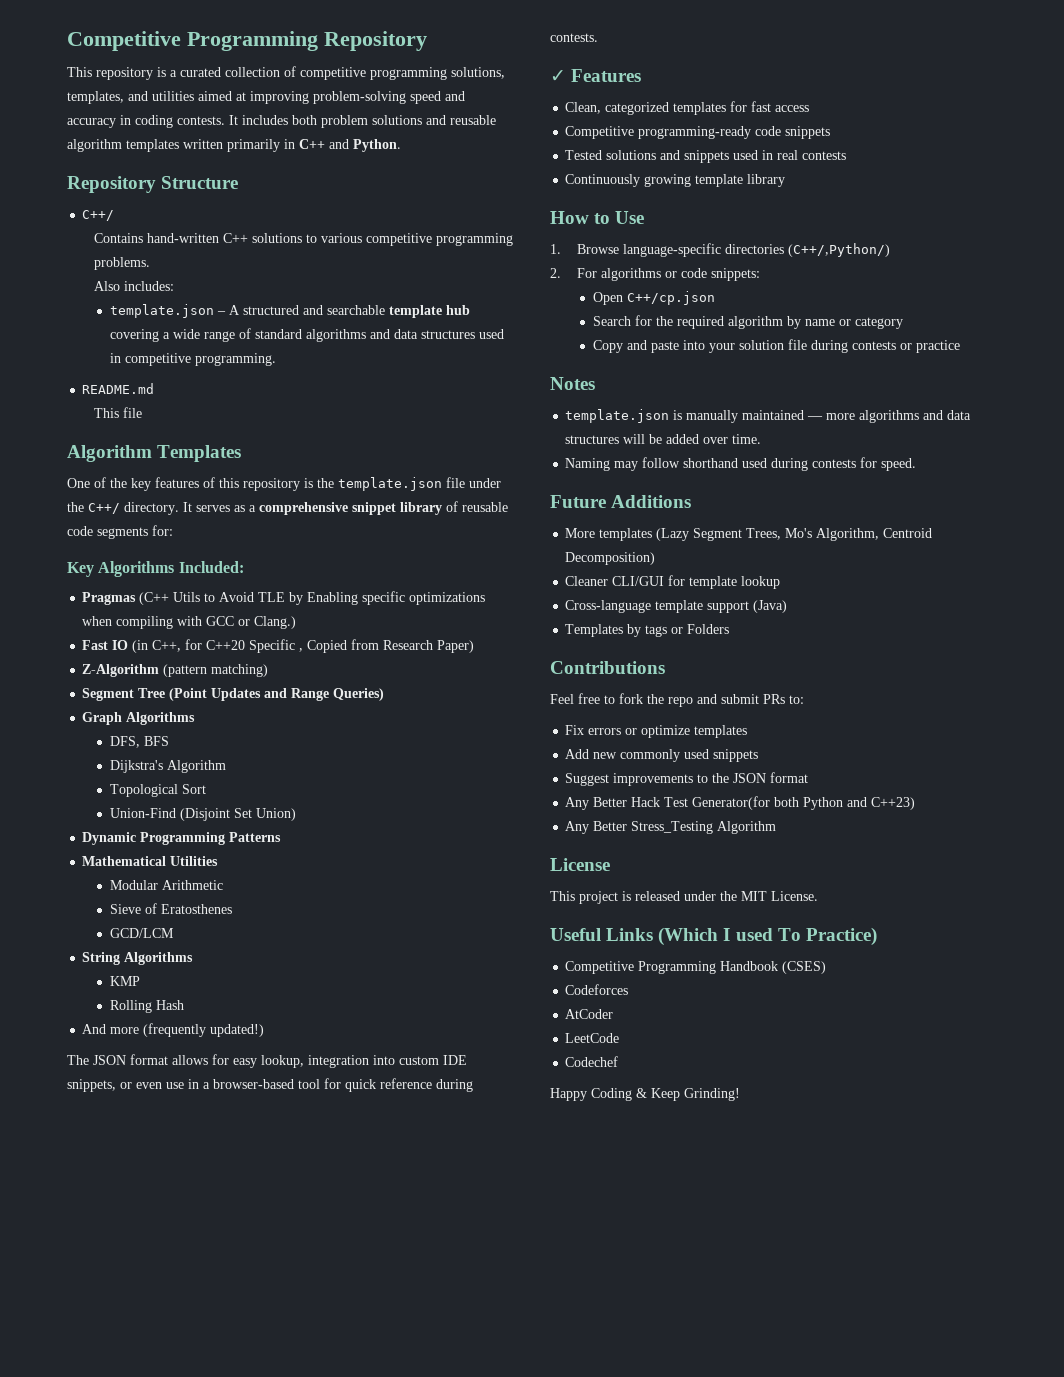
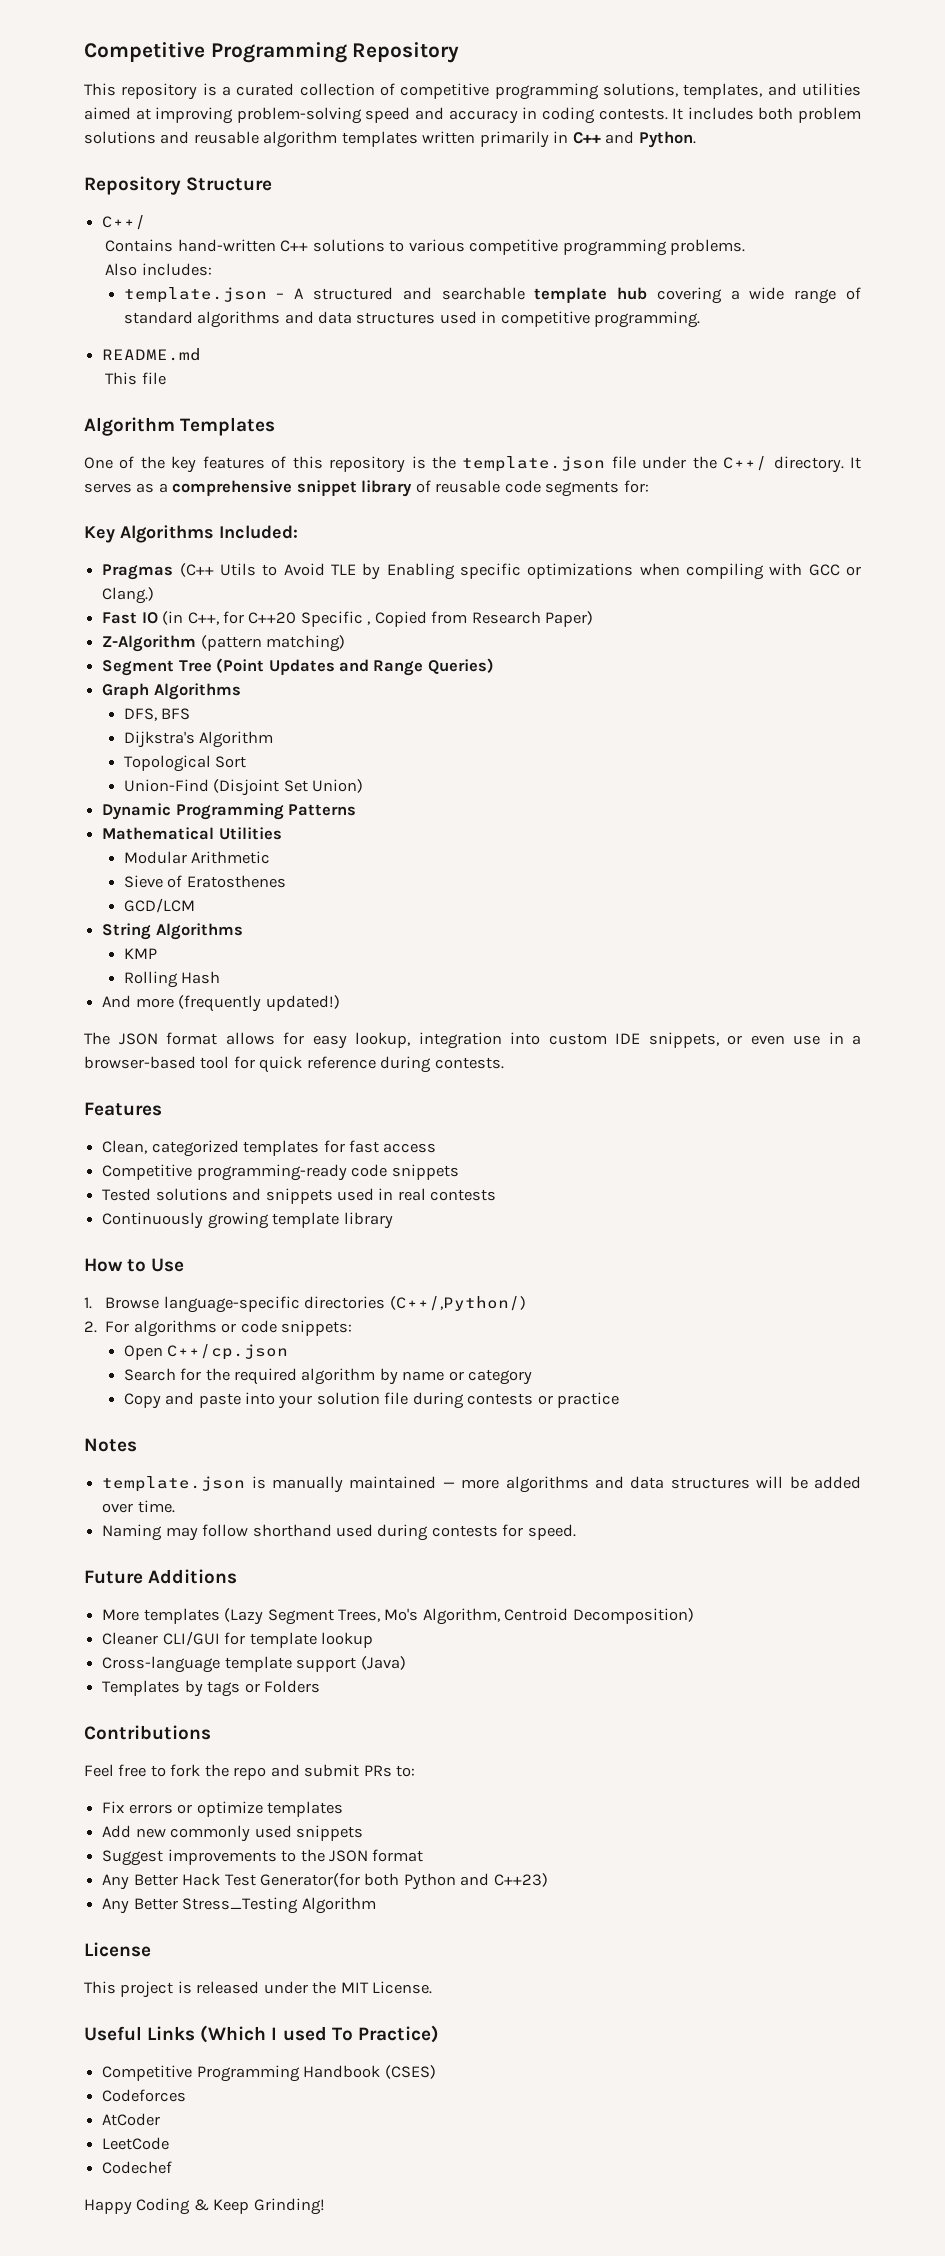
- ✓ Features
+ Features

